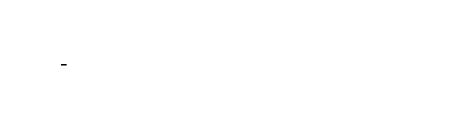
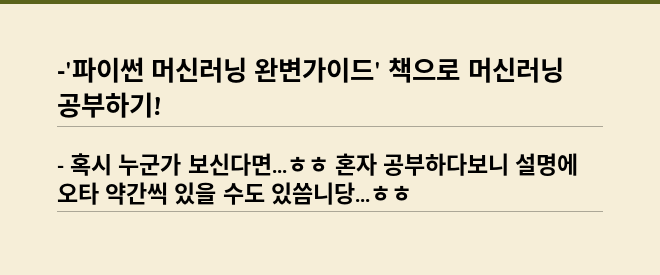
- -
+ -'파이썬 머신러닝 완변가이드' 책으로 머신러닝 공부하기!
+ - 혹시 누군가 보신다면...ㅎㅎ 혼자 공부하다보니 설명에 오타 약간씩 있을 수도 있씀니당...ㅎㅎ

